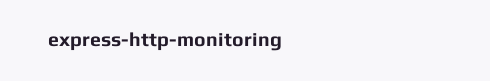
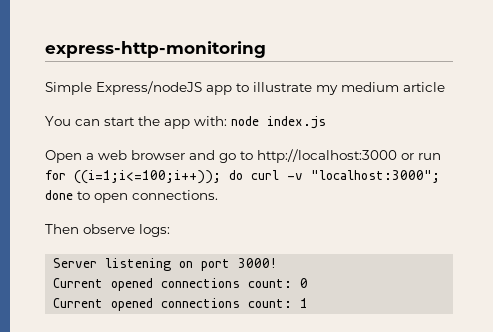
+ Simple Express/nodeJS app to illustrate my medium article
+ You can start the app with: node index.js
+ Open a web browser and go to http://localhost:3000 or run for ((i=1;i<=100;i++)); do curl -v "localhost:3000"; done to open connections.
+ Then observe logs:
+ Server listening on port 3000!
+ Current opened connections count: 0
+ Current opened connections count: 1

